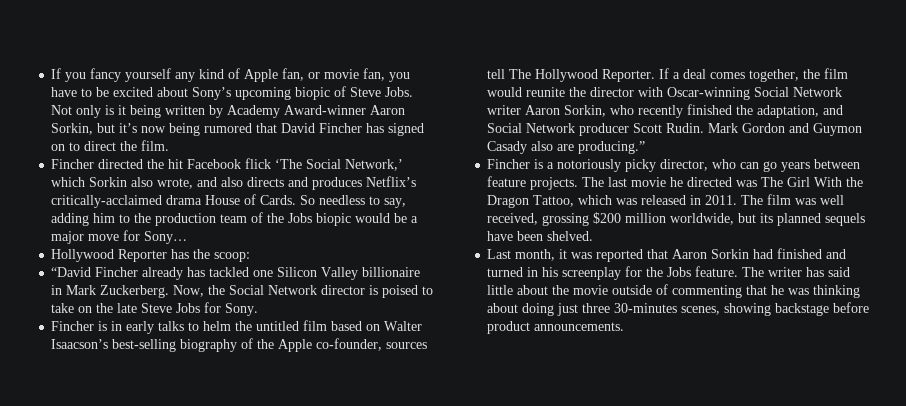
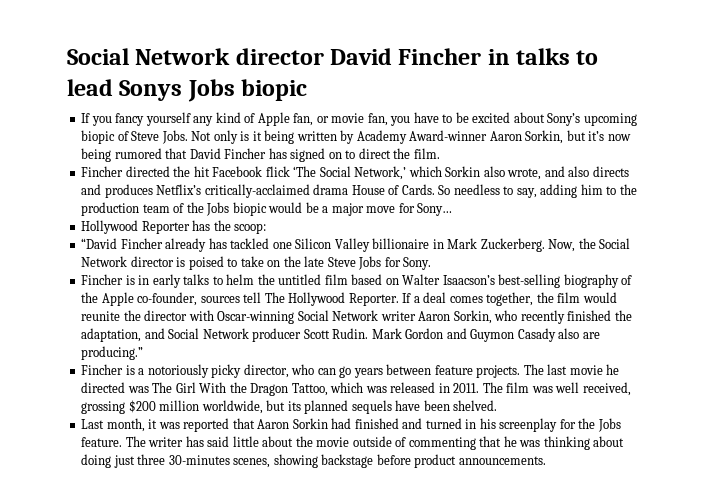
+ Social Network director David Fincher in talks to lead Sonys Jobs biopic

